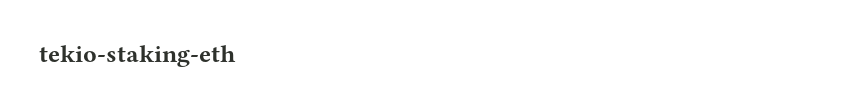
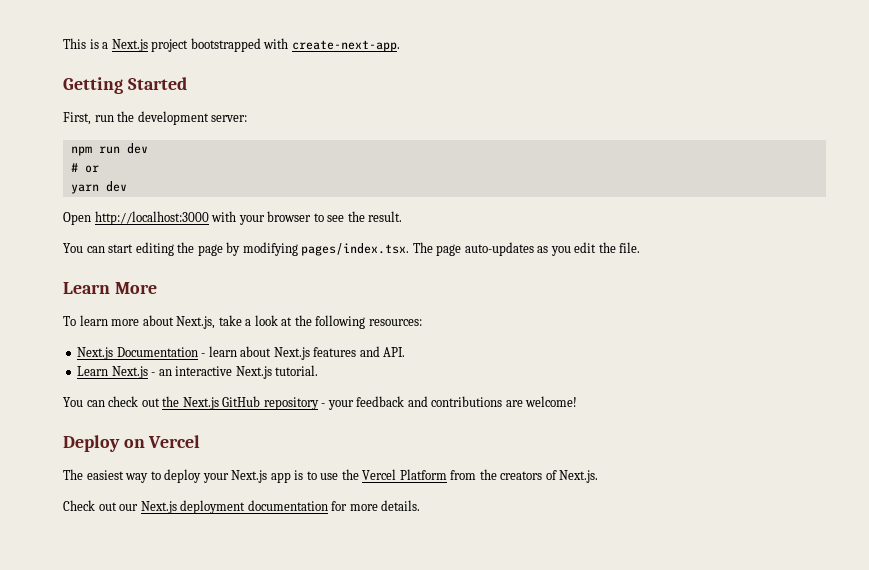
- tekio-staking-eth
+ This is a Next.js project bootstrapped with create-next-app.
+ Getting Started
+ First, run the development server:
+ npm run dev
+ # or
+ yarn dev
+ Open http://localhost:3000 with your browser to see the result.
+ You can start editing the page by modifying pages/index.tsx. The page auto-updates as you edit the file.
+ Learn More
+ To learn more about Next.js, take a look at the following resources:
+ Next.js Documentation - learn about Next.js features and API.
+ Learn Next.js - an interactive Next.js tutorial.
+ You can check out the Next.js GitHub repository - your feedback and contributions are welcome!
+ Deploy on Vercel
+ The easiest way to deploy your Next.js app is to use the Vercel Platform from the creators of Next.js.
+ Check out our Next.js deployment documentation for more details.

